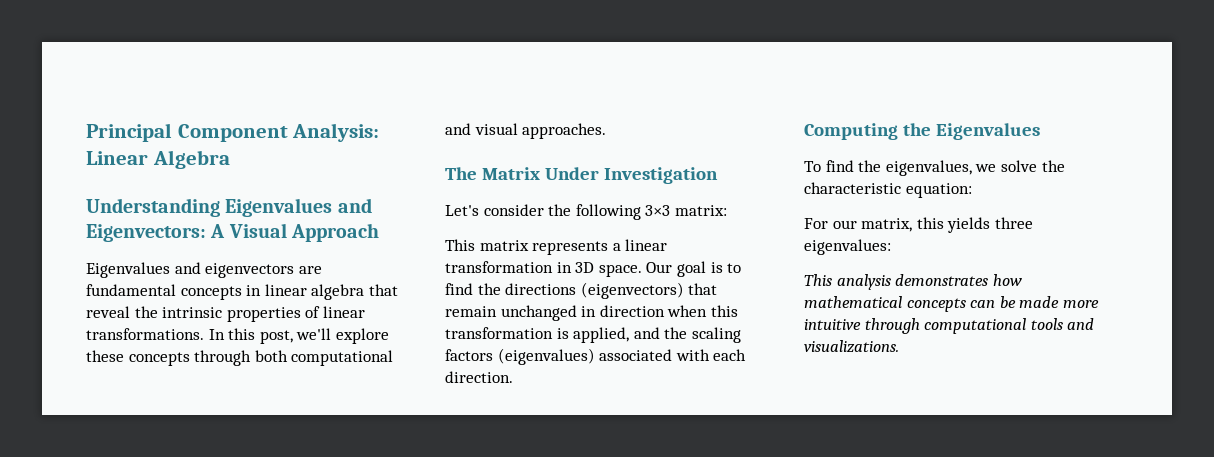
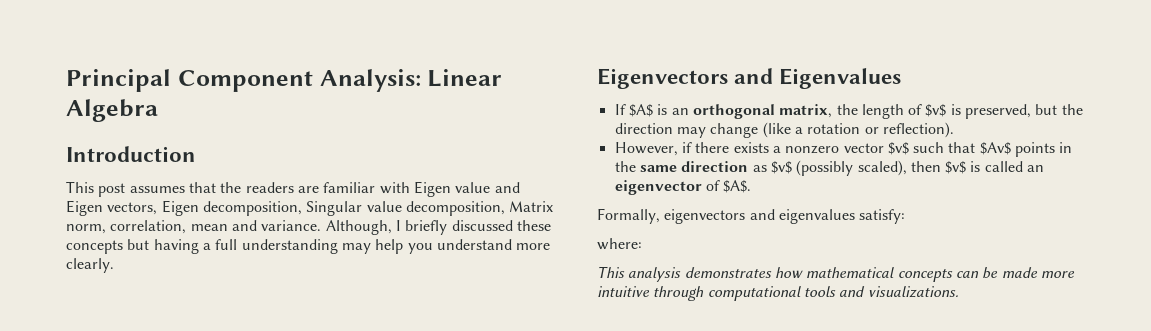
- Understanding Eigenvalues and Eigenvectors: A Visual Approach
- Eigenvalues and eigenvectors are fundamental concepts in linear algebra that reveal the intrinsic properties of linear transformations. In this post, we'll explore these concepts through both computational and visual approaches.
- The Matrix Under Investigation
- Let's consider the following 3×3 matrix:
- This matrix represents a linear transformation in 3D space. Our goal is to find the directions (eigenvectors) that remain unchanged in direction when this transformation is applied, and the scaling factors (eigenvalues) associated with each direction.
- Computing the Eigenvalues
- To find the eigenvalues, we solve the characteristic equation:
- For our matrix, this yields three eigenvalues:
+ Introduction
+ This post assumes that the readers are familiar with Eigen value and Eigen vectors, Eigen decomposition, Singular value decomposition, Matrix norm, correlation, mean and variance. Although, I briefly discussed these concepts but having a full understanding may help you understand more clearly.
+ Eigenvectors and Eigenvalues
+ If $A$ is an orthogonal matrix, the length of $v$ is preserved, but the direction may change (like a rotation or reflection).
+ However, if there exists a nonzero vector $v$ such that $Av$ points in the same direction as $v$ (possibly scaled), then $v$ is called an eigenvector of $A$.
+ Formally, eigenvectors and eigenvalues satisfy:
+ where:

